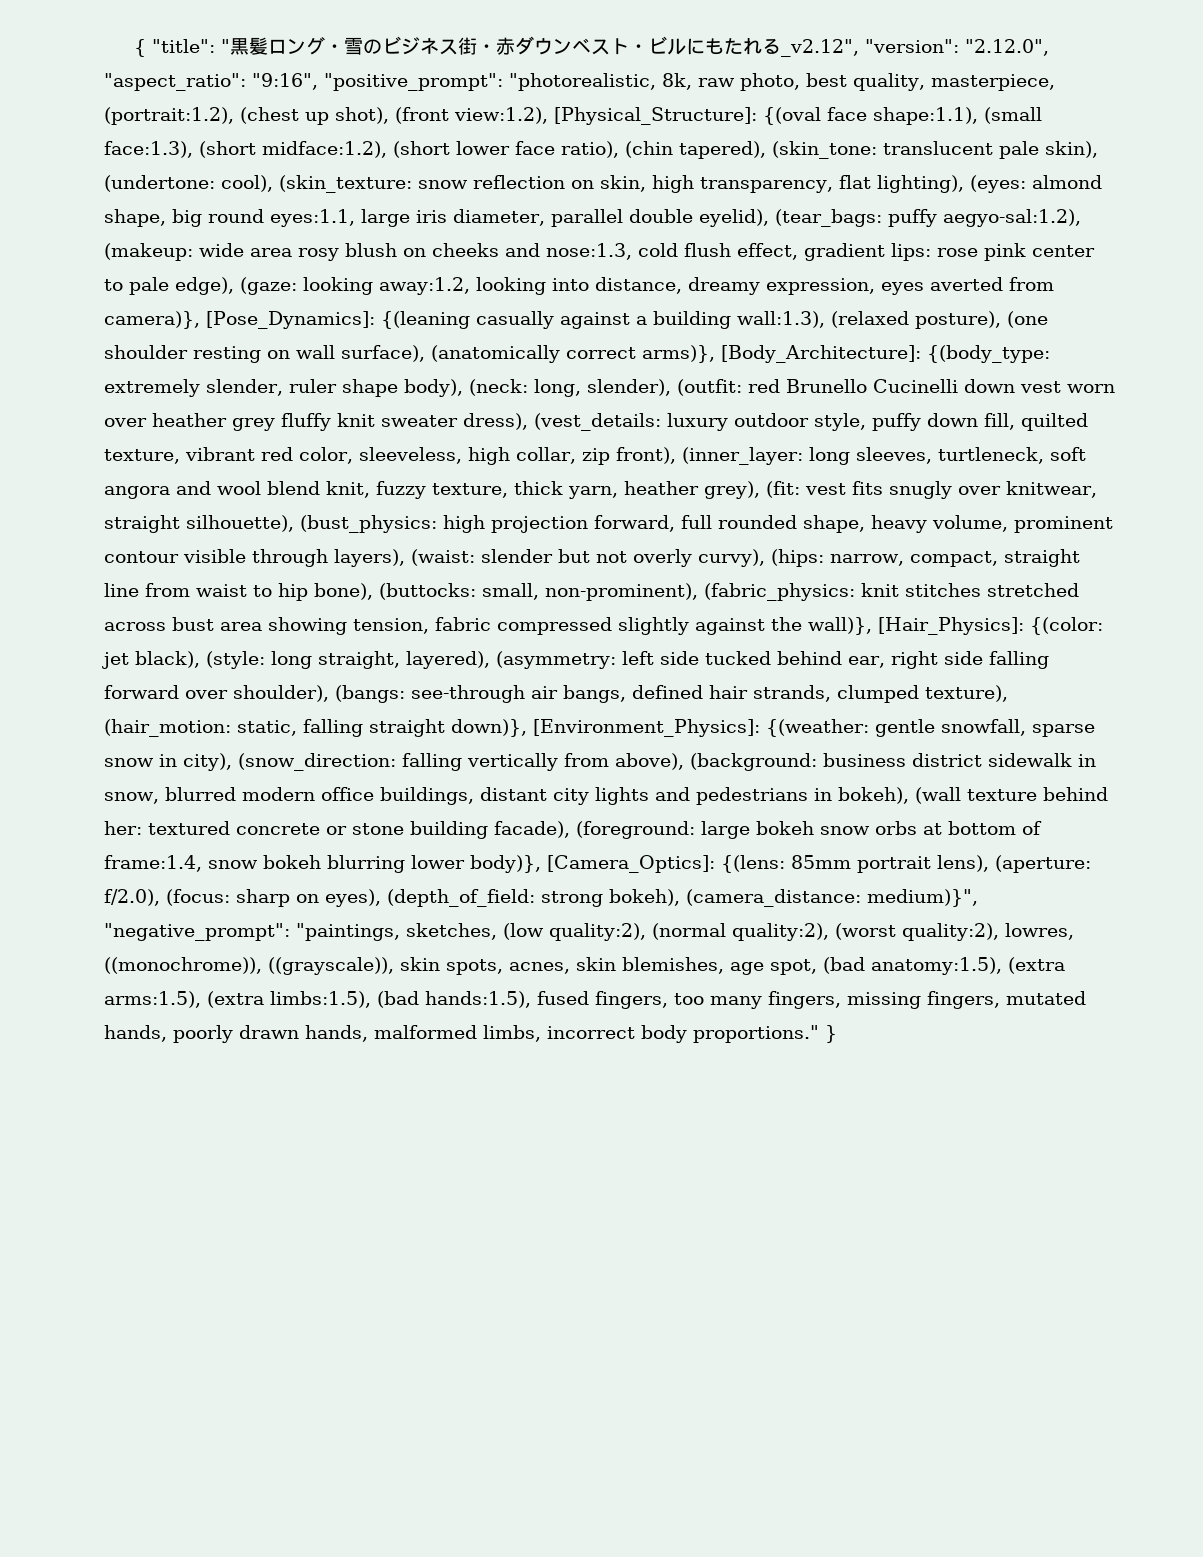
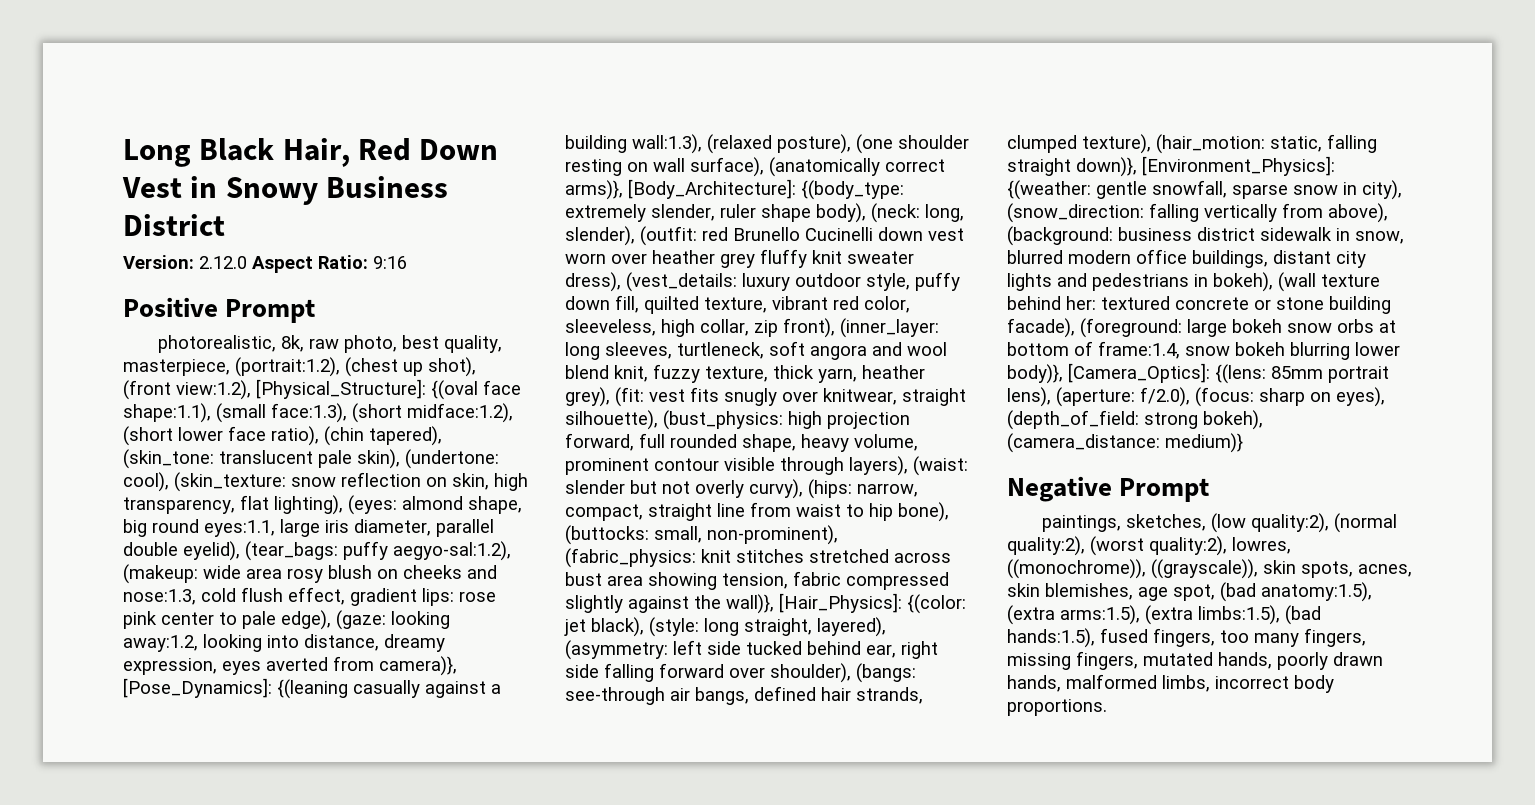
- { "title": "黒髪ロング・雪のビジネス街・赤ダウンベスト・ビルにもたれる_v2.12", "version": "2.12.0", "aspect_ratio": "9:16", "positive_prompt": "photorealistic, 8k, raw photo, best quality, masterpiece, (portrait:1.2), (chest up shot), (front view:1.2), [Physical_Structure]:
+ Long Black Hair, Red Down Vest in Snowy Business District
+ Version: 2.12.0 Aspect Ratio: 9:16
+ Positive Prompt
+ photorealistic, 8k, raw photo, best quality, masterpiece, (portrait:1.2), (chest up shot), (front view:1.2), [Physical_Structure]:
- medium)}", "negative_prompt": "paintings, sketches, (low quality:2), (normal quality:2), (worst quality:2), lowres, ((monochrome)), ((grayscale)), skin spots, acnes, skin blemishes, age spot, (bad anatomy:1.5), (extra arms:1.5), (extra limbs:1.5), (bad hands:1.5), fused fingers, too many fingers, missing fingers, mutated hands, poorly drawn hands, malformed limbs, incorrect body proportions." }
+ medium)}
+ Negative Prompt
+ paintings, sketches, (low quality:2), (normal quality:2), (worst quality:2), lowres, ((monochrome)), ((grayscale)), skin spots, acnes, skin blemishes, age spot, (bad anatomy:1.5), (extra arms:1.5), (extra limbs:1.5), (bad hands:1.5), fused fingers, too many fingers, missing fingers, mutated hands, poorly drawn hands, malformed limbs, incorrect body proportions.

